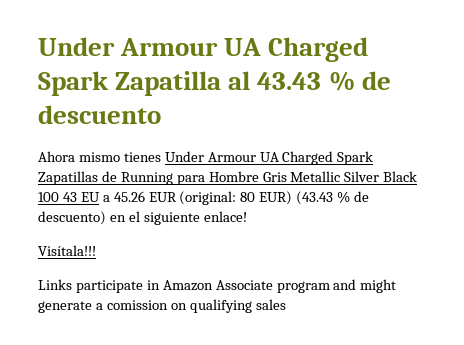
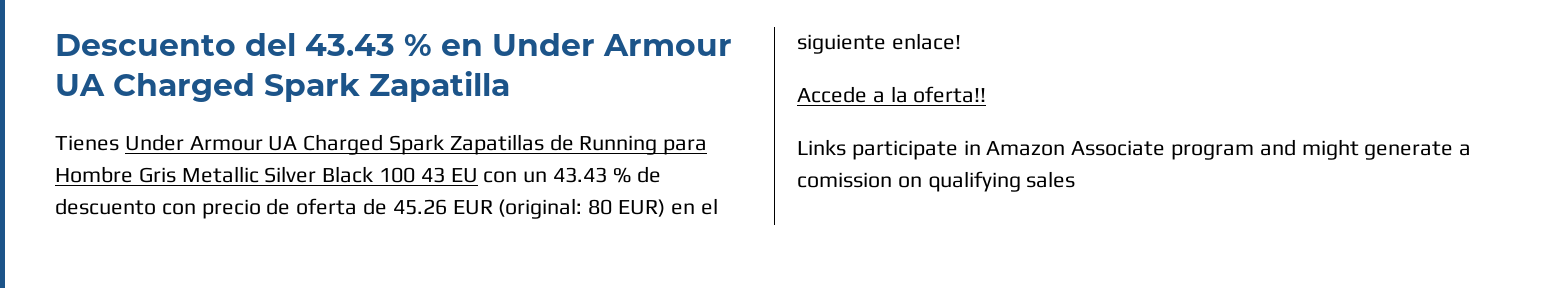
- Under Armour UA Charged Spark Zapatilla al 43.43 % de descuento
- Ahora mismo tienes Under Armour UA Charged Spark Zapatillas de Running para Hombre Gris Metallic Silver Black 100 43 EU a 45.26 EUR (original: 80 EUR) (43.43 % de descuento) en el siguiente enlace!
+ Descuento del 43.43 % en Under Armour UA Charged Spark Zapatilla
+ Tienes Under Armour UA Charged Spark Zapatillas de Running para Hombre Gris Metallic Silver Black 100 43 EU con un 43.43 % de descuento con precio de oferta de 45.26 EUR (original: 80 EUR) en el siguiente enlace!
- Visítala!!!
+ Accede a la oferta!!

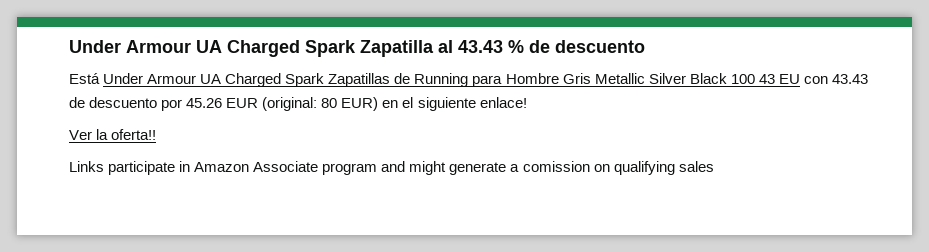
- Descuento del 43.43 % en Under Armour UA Charged Spark Zapatilla
- Tienes Under Armour UA Charged Spark Zapatillas de Running para Hombre Gris Metallic Silver Black 100 43 EU con un 43.43 % de descuento con precio de oferta de 45.26 EUR (original: 80 EUR) en el siguiente enlace!
+ Under Armour UA Charged Spark Zapatilla al 43.43 % de descuento
+ Está Under Armour UA Charged Spark Zapatillas de Running para Hombre Gris Metallic Silver Black 100 43 EU con 43.43 de descuento por 45.26 EUR (original: 80 EUR) en el siguiente enlace!
- Accede a la oferta!!
+ Ver la oferta!!

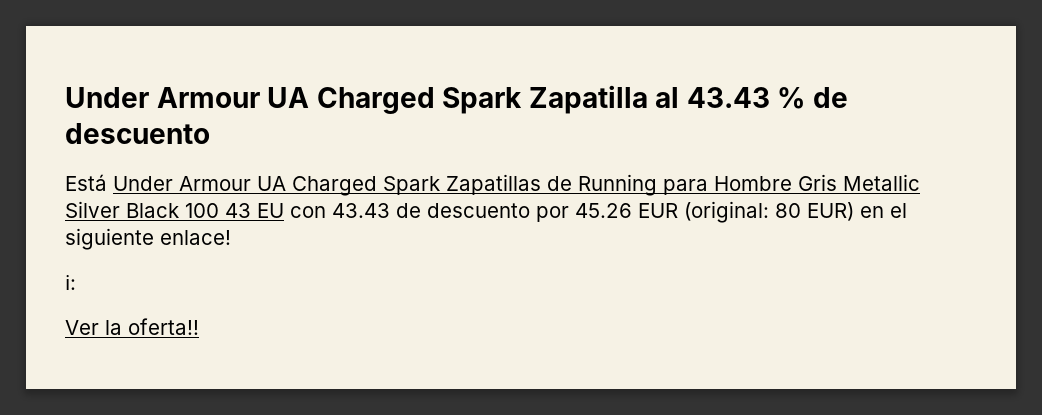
+ ℹ:
- Links participate in Amazon Associate program and might generate a comission on qualifying sales

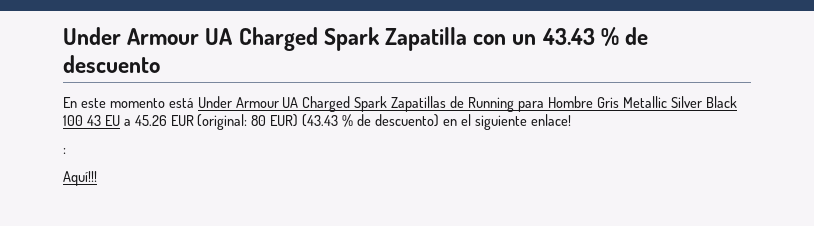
- Under Armour UA Charged Spark Zapatilla al 43.43 % de descuento
+ Under Armour UA Charged Spark Zapatilla con un 43.43 % de descuento
- Está Under Armour UA Charged Spark Zapatillas de Running para Hombre Gris Metallic Silver Black 100 43 EU con 43.43 de descuento por 45.26 EUR (original: 80 EUR) en el siguiente enlace!
+ En este momento está Under Armour UA Charged Spark Zapatillas de Running para Hombre Gris Metallic Silver Black 100 43 EU a 45.26 EUR (original: 80 EUR) (43.43 % de descuento) en el siguiente enlace!
- ℹ:
- Ver la oferta!!
+ :
+ Aquí!!!

